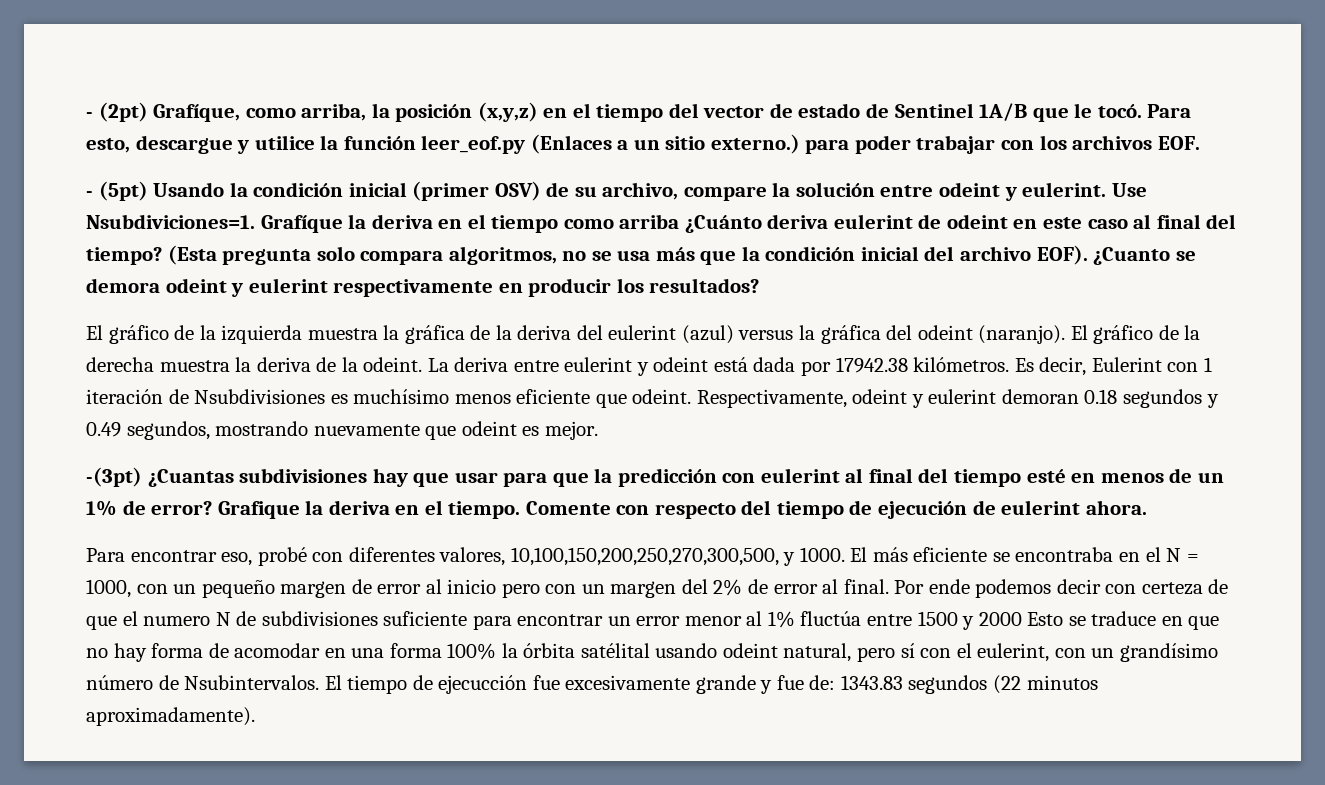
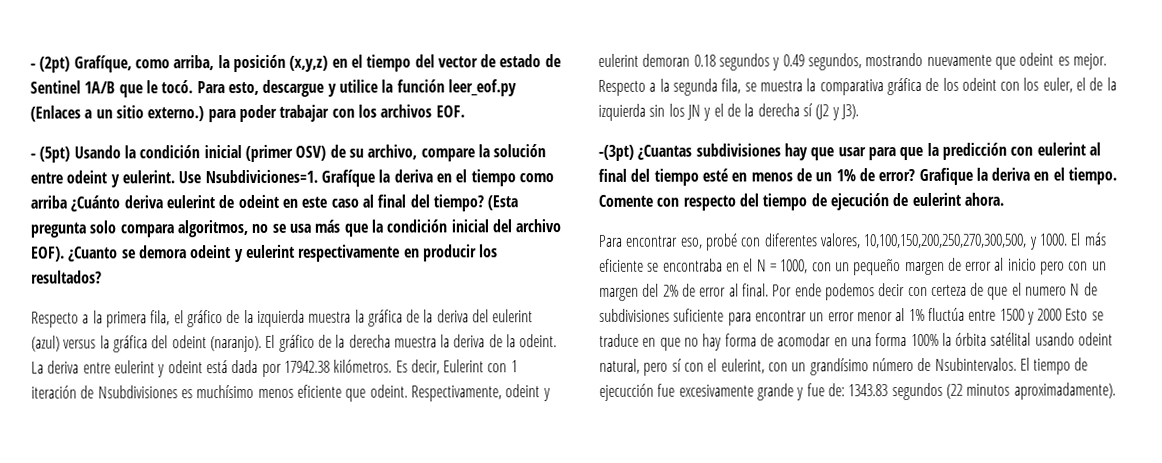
- El gráfico de la izquierda muestra la gráfica de la deriva del eulerint (azul) versus la gráfica del odeint (naranjo).
+ Respecto a la primera fila, el gráfico de la izquierda muestra la gráfica de la deriva del eulerint (azul) versus la gráfica del odeint (naranjo).
+ Respecto a la segunda fila, se muestra la comparativa gráfica de los odeint con los euler, el de la izquierda sin los JN y el de la derecha sí (J2 y J3).

